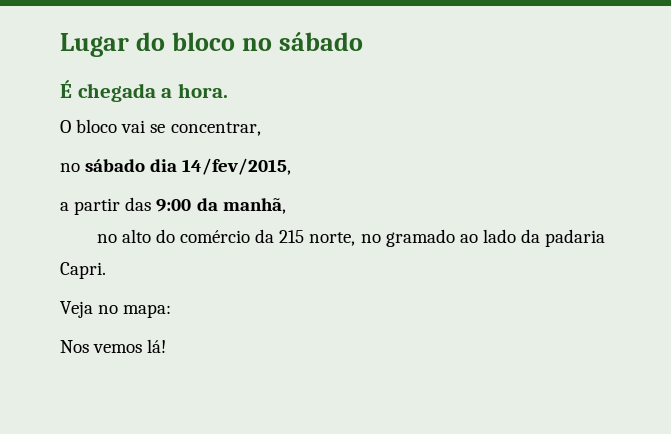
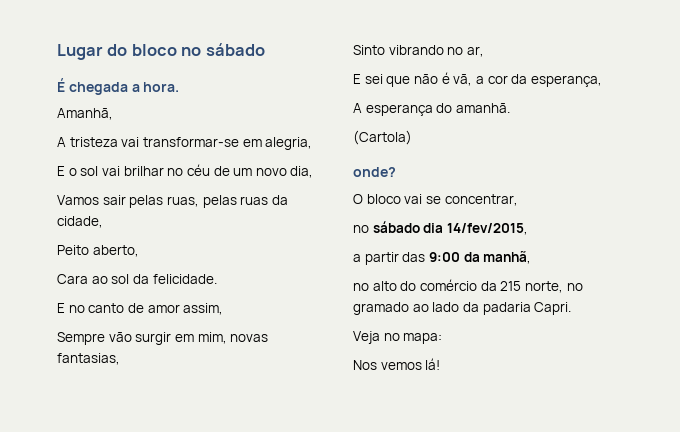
+ Amanhã,
+ A tristeza vai transformar-se em alegria,
+ E o sol vai brilhar no céu de um novo dia,
+ Vamos sair pelas ruas, pelas ruas da cidade,
+ Peito aberto,
+ Cara ao sol da felicidade.
+ E no canto de amor assim,
+ Sempre vão surgir em mim, novas fantasias,
+ Sinto vibrando no ar,
+ E sei que não é vã, a cor da esperança,
+ A esperança do amanhã.
+ (Cartola)
+ onde?

